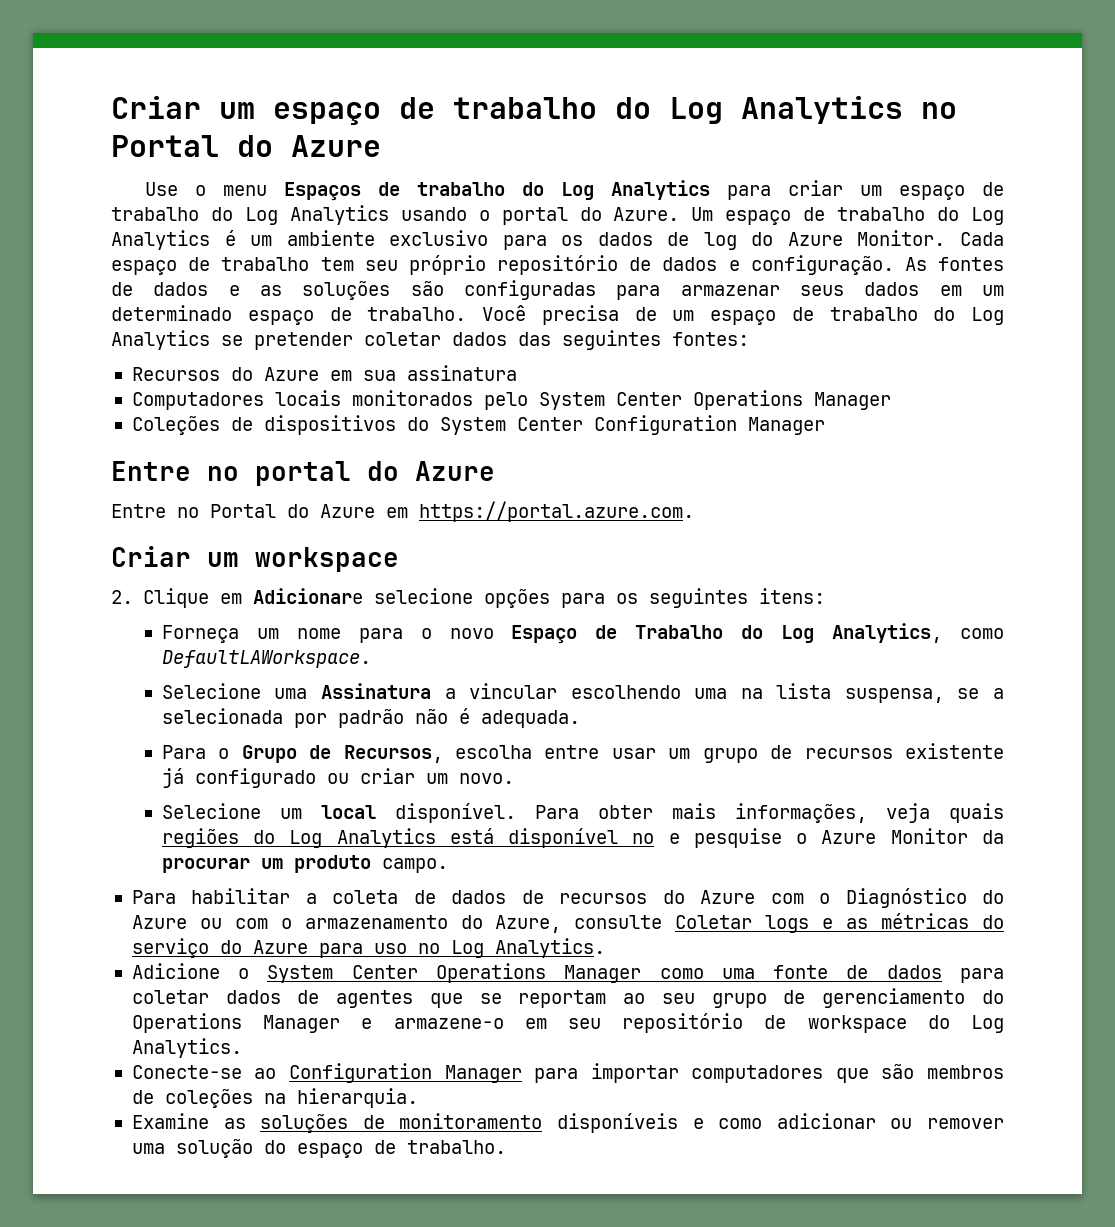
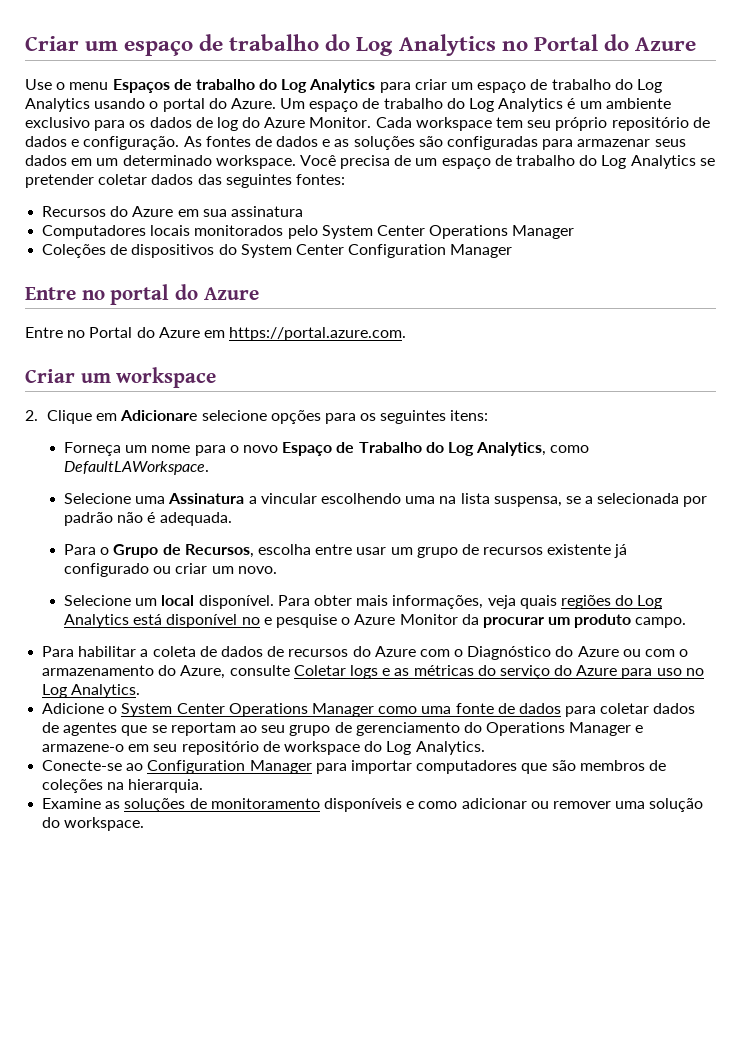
- Cada espaço de trabalho tem seu próprio repositório de dados e configuração.
+ Cada workspace tem seu próprio repositório de dados e configuração.
- As fontes de dados e as soluções são configuradas para armazenar seus dados em um determinado espaço de trabalho.
+ As fontes de dados e as soluções são configuradas para armazenar seus dados em um determinado workspace.
- Examine as soluções de monitoramento disponíveis e como adicionar ou remover uma solução do espaço de trabalho.
+ Examine as soluções de monitoramento disponíveis e como adicionar ou remover uma solução do workspace.

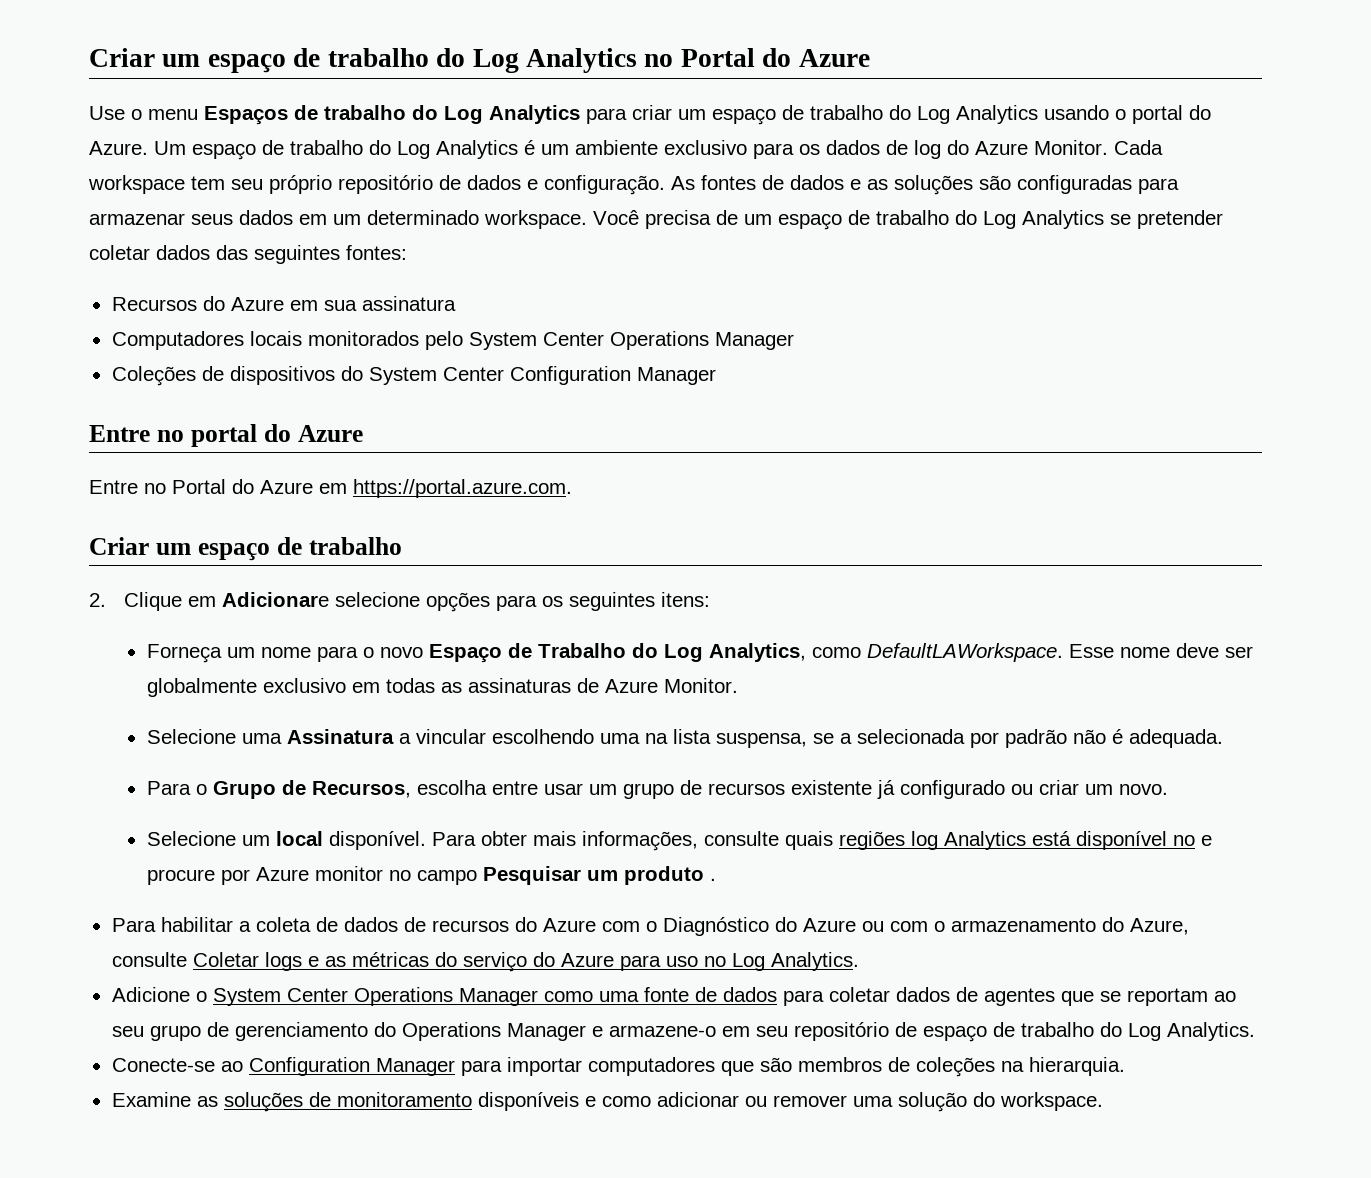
  Entre no Portal do Azure em https://portal.azure.com.
- Criar um workspace
+ Criar um espaço de trabalho
+ Esse nome deve ser globalmente exclusivo em todas as assinaturas de Azure Monitor.
- Para obter mais informações, veja quais regiões do Log Analytics está disponível no e pesquise o Azure Monitor da procurar um produto campo.
+ Para obter mais informações, consulte quais regiões log Analytics está disponível no e procure por Azure monitor no campo Pesquisar um produto .
- Adicione o System Center Operations Manager como uma fonte de dados para coletar dados de agentes que se reportam ao seu grupo de gerenciamento do Operations Manager e armazene-o em seu repositório de workspace do Log Analytics.
+ Adicione o System Center Operations Manager como uma fonte de dados para coletar dados de agentes que se reportam ao seu grupo de gerenciamento do Operations Manager e armazene-o em seu repositório de espaço de trabalho do Log Analytics.

